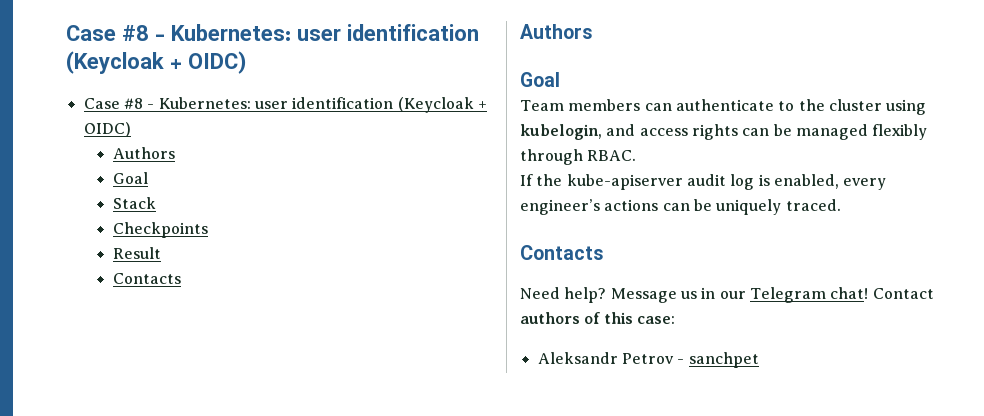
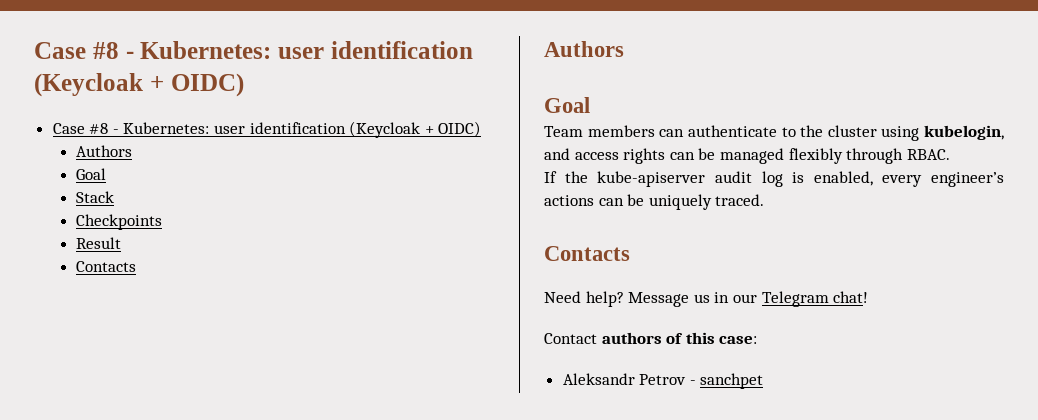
- Message us in our Telegram chat! Contact authors of this case:
+ Message us in our Telegram chat!
+ Contact authors of this case:

